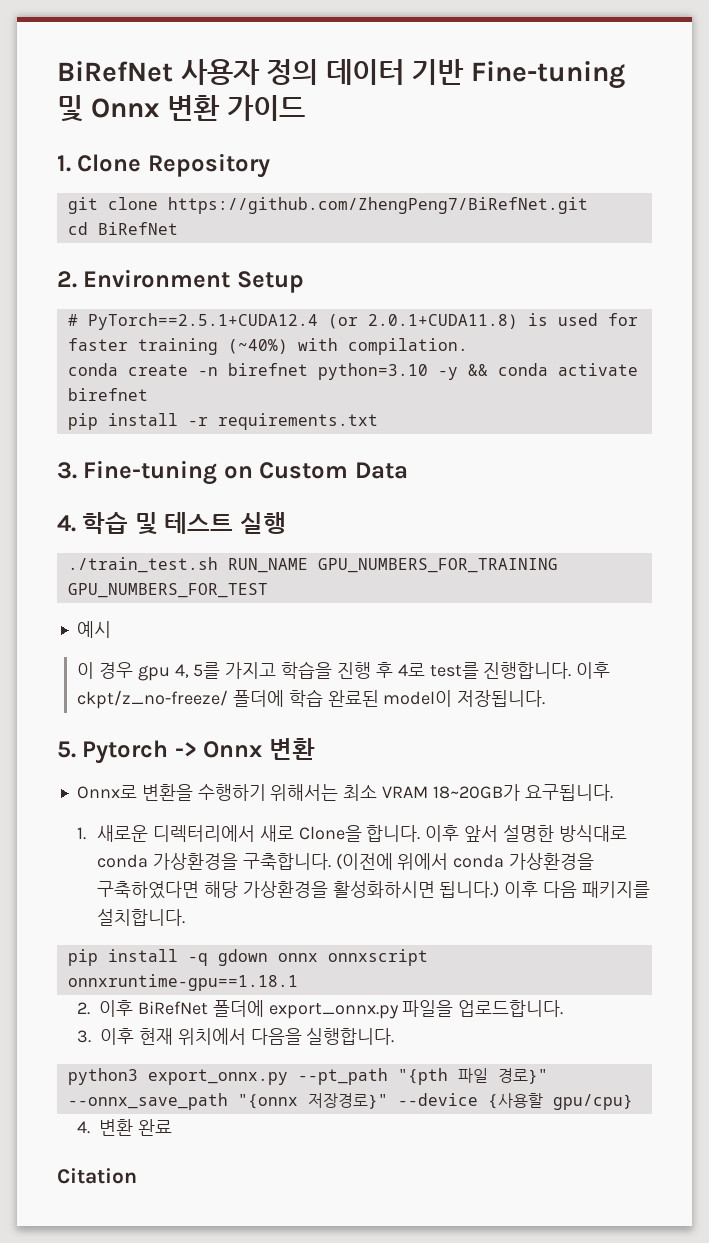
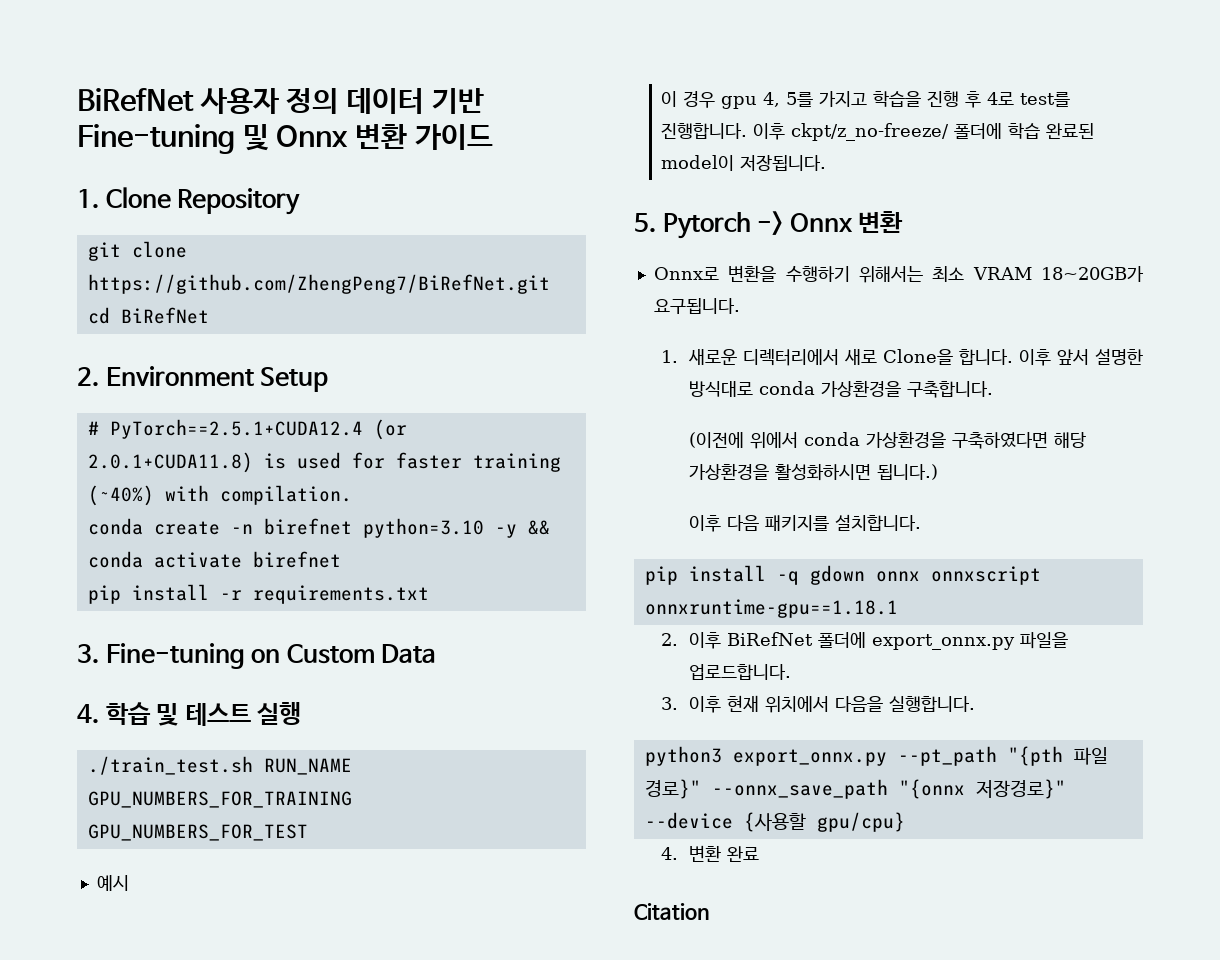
- 이후 앞서 설명한 방식대로 conda 가상환경을 구축합니다. (이전에 위에서 conda 가상환경을 구축하였다면 해당 가상환경을 활성화하시면 됩니다.) 이후 다음 패키지를 설치합니다.
+ 이후 앞서 설명한 방식대로 conda 가상환경을 구축합니다.
+ (이전에 위에서 conda 가상환경을 구축하였다면 해당 가상환경을 활성화하시면 됩니다.)
+ 이후 다음 패키지를 설치합니다.

